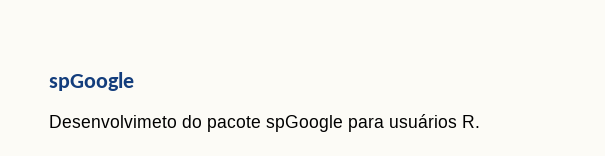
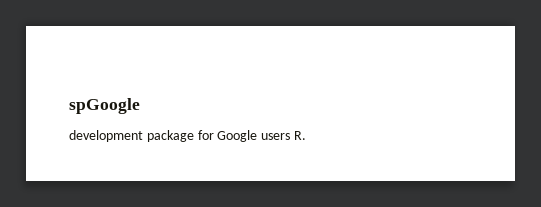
- Desenvolvimeto do pacote spGoogle para usuários R.
+ development package for Google users R.

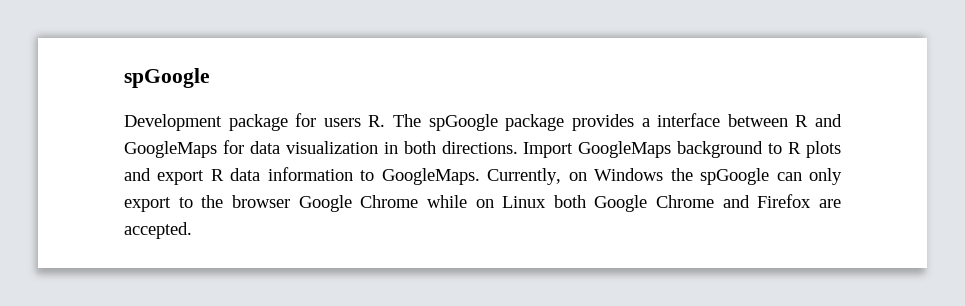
- development package for Google users R.
+ Development package for users R. The spGoogle package provides a interface between R and GoogleMaps for data visualization in both directions. Import GoogleMaps background to R plots and export R data information to GoogleMaps. Currently, on Windows the spGoogle can only export to the browser Google Chrome while on Linux both Google Chrome and Firefox are accepted.

